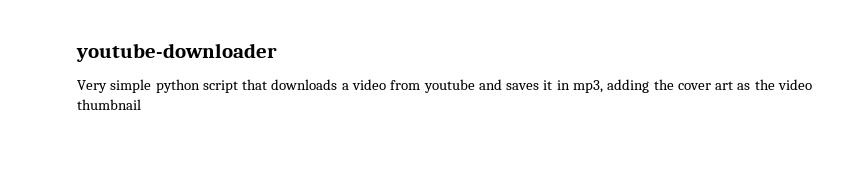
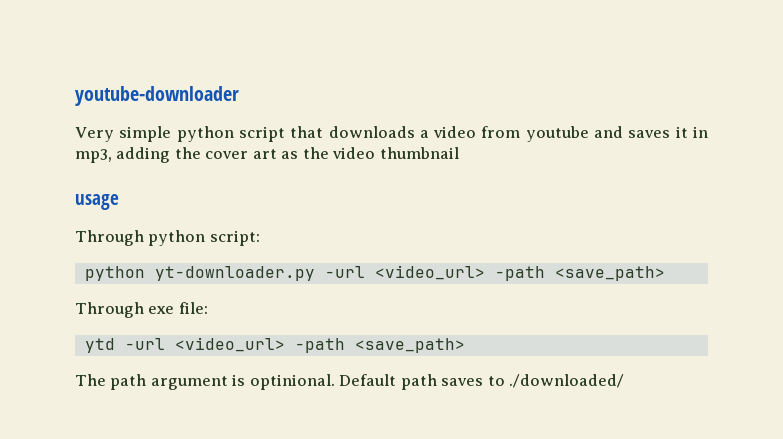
+ usage
+ Through python script:
+ python yt-downloader.py -url <video_url> -path <save_path>
+ Through exe file:
+ ytd -url <video_url> -path <save_path>
+ The path argument is optinional. Default path saves to ./downloaded/

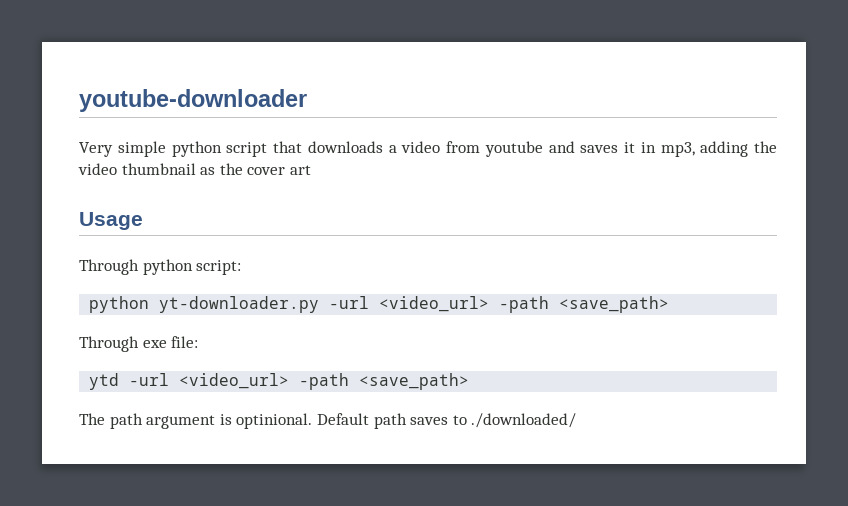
- Very simple python script that downloads a video from youtube and saves it in mp3, adding the cover art as the video thumbnail
- usage
+ Very simple python script that downloads a video from youtube and saves it in mp3, adding the video thumbnail as the cover art
+ Usage

